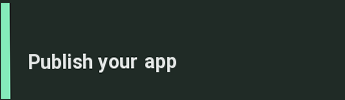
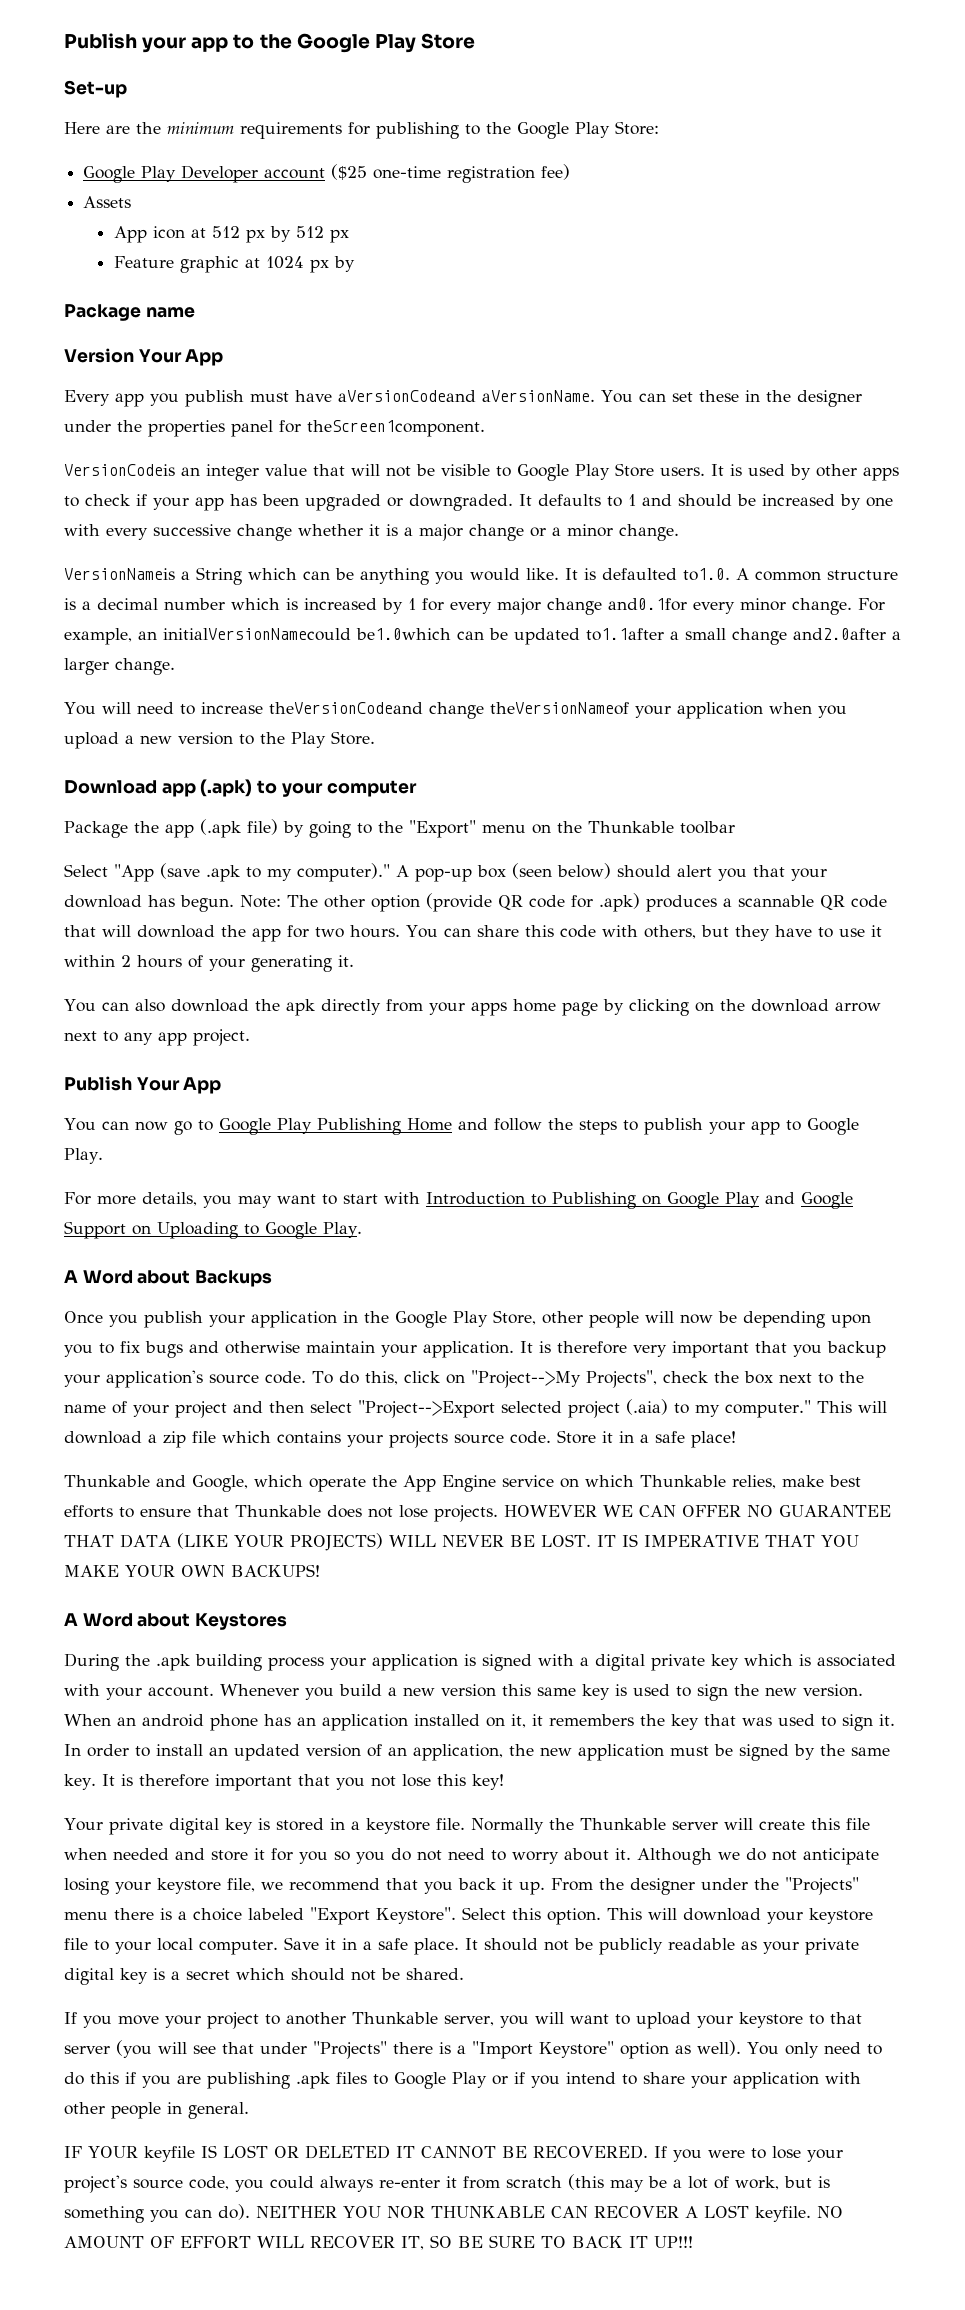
- Publish your app
+ Publish your app to the Google Play Store
+ Set-up
+ Here are the minimum requirements for publishing to the Google Play Store:
+ Google Play Developer account ($25 one-time registration fee)
+ Assets
+ App icon at 512 px by 512 px
+ Feature graphic at 1024 px by
+ Package name
+ Version Your App
+ Every app you publish must have aVersionCodeand aVersionName. You can set these in the designer under the properties panel for theScreen1component.
+ VersionCodeis an integer value that will not be visible to Google Play Store users. It is used by other apps to check if your app has been upgraded or downgraded. It defaults to 1 and should be increased by one with every successive change whether it is a major change or a minor change.
+ VersionNameis a String which can be anything you would like. It is defaulted to1.0. A common structure is a decimal number which is increased by 1 for every major change and0.1for every minor change. For example, an initialVersionNamecould be1.0which can be updated to1.1after a small change and2.0after a larger change.
+ You will need to increase theVersionCodeand change theVersionNameof your application when you upload a new version to the Play Store.
+ Download app (.apk) to your computer
+ Package the app (.apk file) by going to the "Export" menu on the Thunkable toolbar
+ Select "App (save .apk to my computer)." A pop-up box (seen below) should alert you that your download has begun. Note: The other option (provide QR code for .apk) produces a scannable QR code that will download the app for two hours. You can share this code with others, but they have to use it within 2 hours of your generating it.
+ You can also download the apk directly from your apps home page by clicking on the download arrow next to any app project.
+ Publish Your App
+ You can now go to Google Play Publishing Home and follow the steps to publish your app to Google Play.
+ For more details, you may want to start with Introduction to Publishing on Google Play and Google Support on Uploading to Google Play.
+ A Word about Backups
+ Once you publish your application in the Google Play Store, other people will now be depending upon you to fix bugs and otherwise maintain your application. It is therefore very important that you backup your application's source code. To do this, click on "Project-->My Projects", check the box next to the name of your project and then select "Project-->Export selected project (.aia) to my computer." This will download a zip file which contains your projects source code. Store it in a safe place!
+ Thunkable and Google, which operate the App Engine service on which Thunkable relies, make best efforts to ensure that Thunkable does not lose projects. HOWEVER WE CAN OFFER NO GUARANTEE THAT DATA (LIKE YOUR PROJECTS) WILL NEVER BE LOST. IT IS IMPERATIVE THAT YOU MAKE YOUR OWN BACKUPS!
+ A Word about Keystores
+ During the .apk building process your application is signed with a digital private key which is associated with your account. Whenever you build a new version this same key is used to sign the new version. When an android phone has an application installed on it, it remembers the key that was used to sign it. In order to install an updated version of an application, the new application must be signed by the same key. It is therefore important that you not lose this key!
+ Your private digital key is stored in a keystore file. Normally the Thunkable server will create this file when needed and store it for you so you do not need to worry about it. Although we do not anticipate losing your keystore file, we recommend that you back it up. From the designer under the "Projects" menu there is a choice labeled "Export Keystore". Select this option. This will download your keystore file to your local computer. Save it in a safe place. It should not be publicly readable as your private digital key is a secret which should not be shared.
+ If you move your project to another Thunkable server, you will want to upload your keystore to that server (you will see that under "Projects" there is a "Import Keystore" option as well). You only need to do this if you are publishing .apk files to Google Play or if you intend to share your application with other people in general.
+ IF YOUR keyfile IS LOST OR DELETED IT CANNOT BE RECOVERED. If you were to lose your project's source code, you could always re-enter it from scratch (this may be a lot of work, but is something you can do). NEITHER YOU NOR THUNKABLE CAN RECOVER A LOST keyfile. NO AMOUNT OF EFFORT WILL RECOVER IT, SO BE SURE TO BACK IT UP!!!

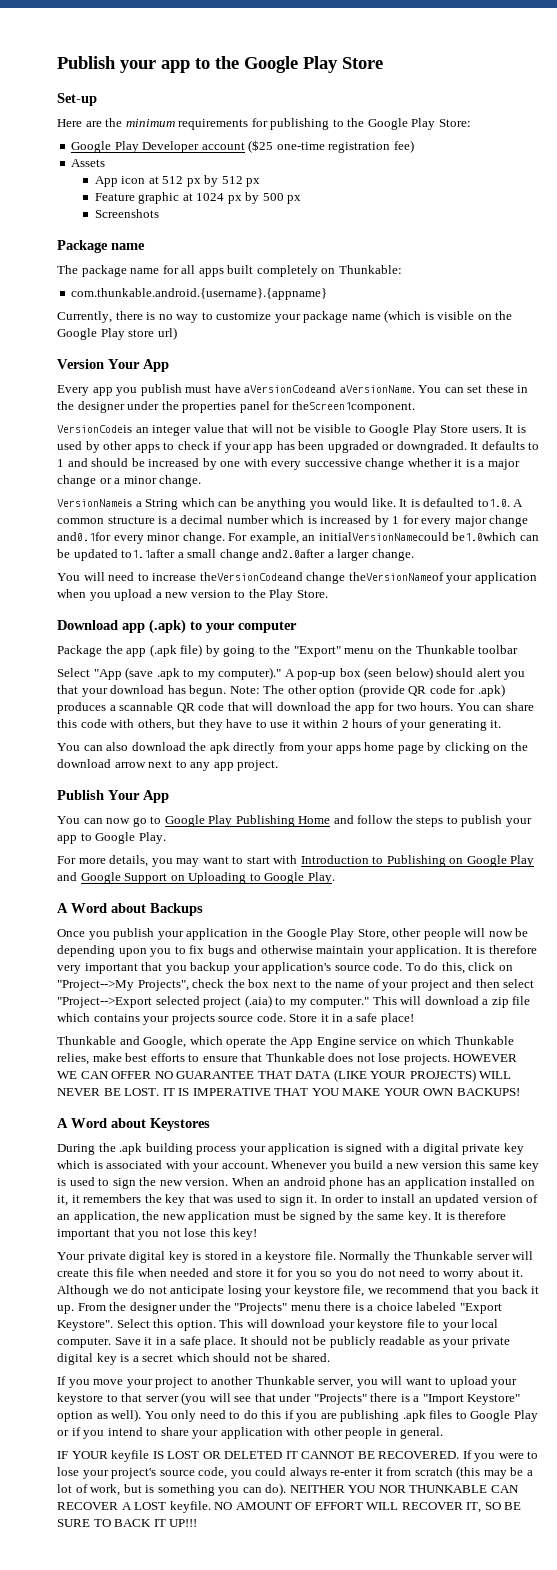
- Feature graphic at 1024 px by
+ Feature graphic at 1024 px by 500 px
+ Screenshots
+ The package name for all apps built completely on Thunkable:
+ com.thunkable.android.{username}.{appname}
+ Currently, there is no way to customize your package name (which is visible on the Google Play store url)

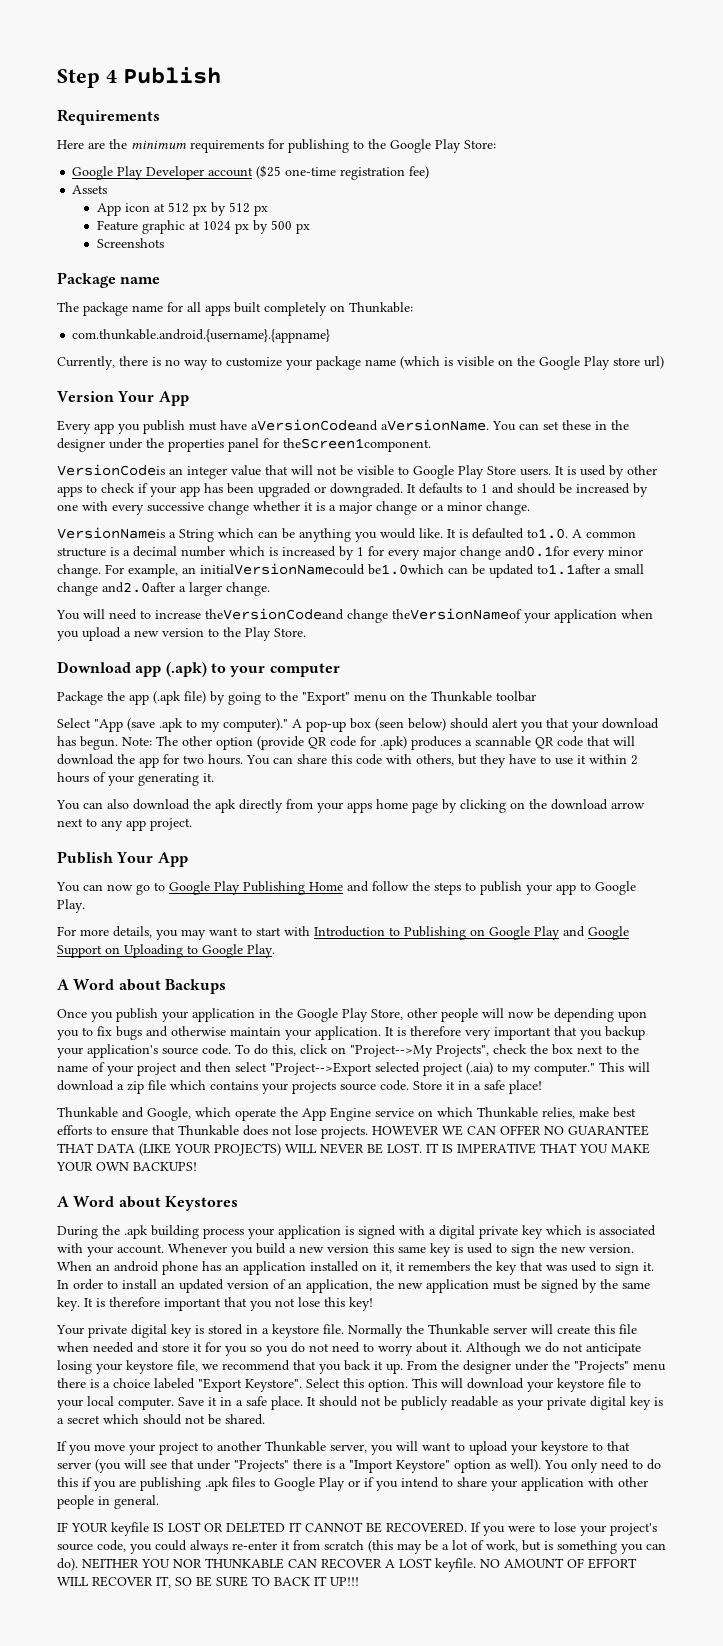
- Publish your app to the Google Play Store
- Set-up
+ Step 4 Publish
+ Requirements

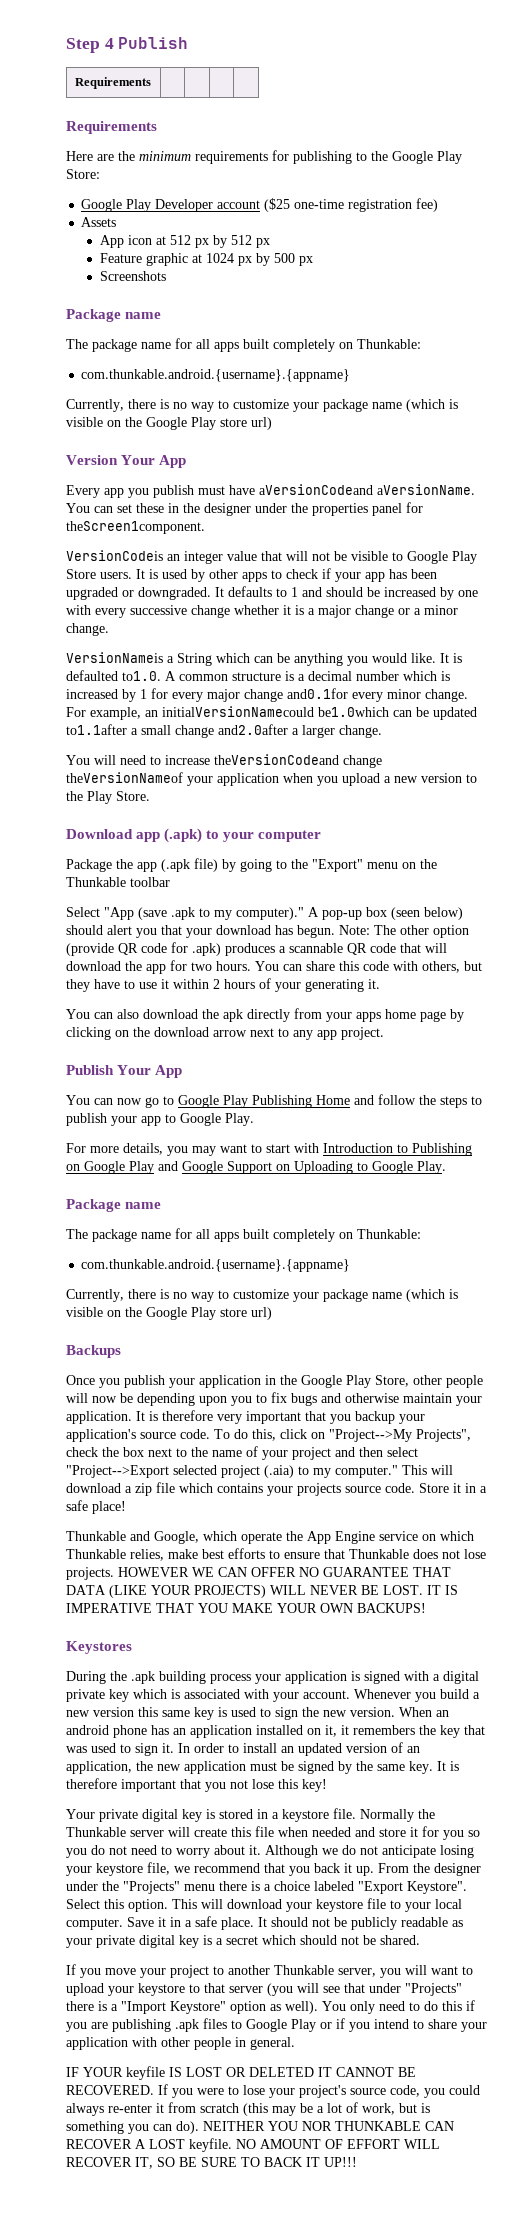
+ Requirements | | | |
  For more details, you may want to start with Introduction to Publishing on Google Play and Google Support on Uploading to Google Play.
- A Word about Backups
+ Package name
+ The package name for all apps built completely on Thunkable:
+ com.thunkable.android.{username}.{appname}
+ Currently, there is no way to customize your package name (which is visible on the Google Play store url)
+ Backups
- A Word about Keystores
+ Keystores

